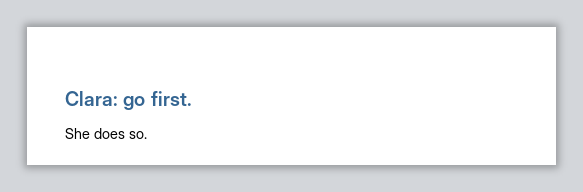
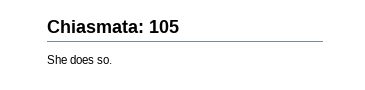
- Clara: go first.
+ Chiasmata: 105

